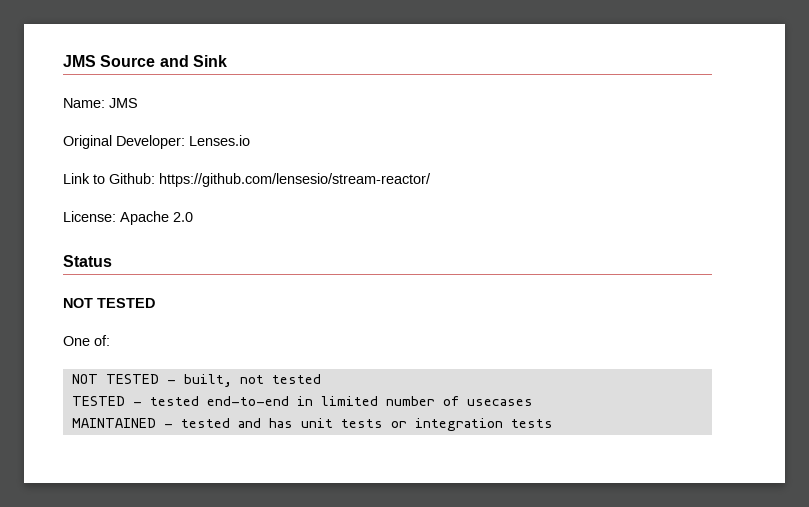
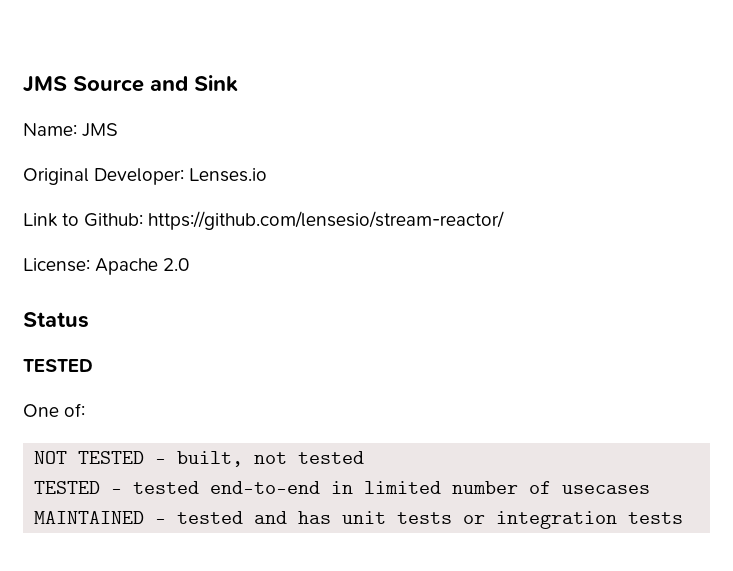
  Status
- NOT TESTED
+ TESTED

